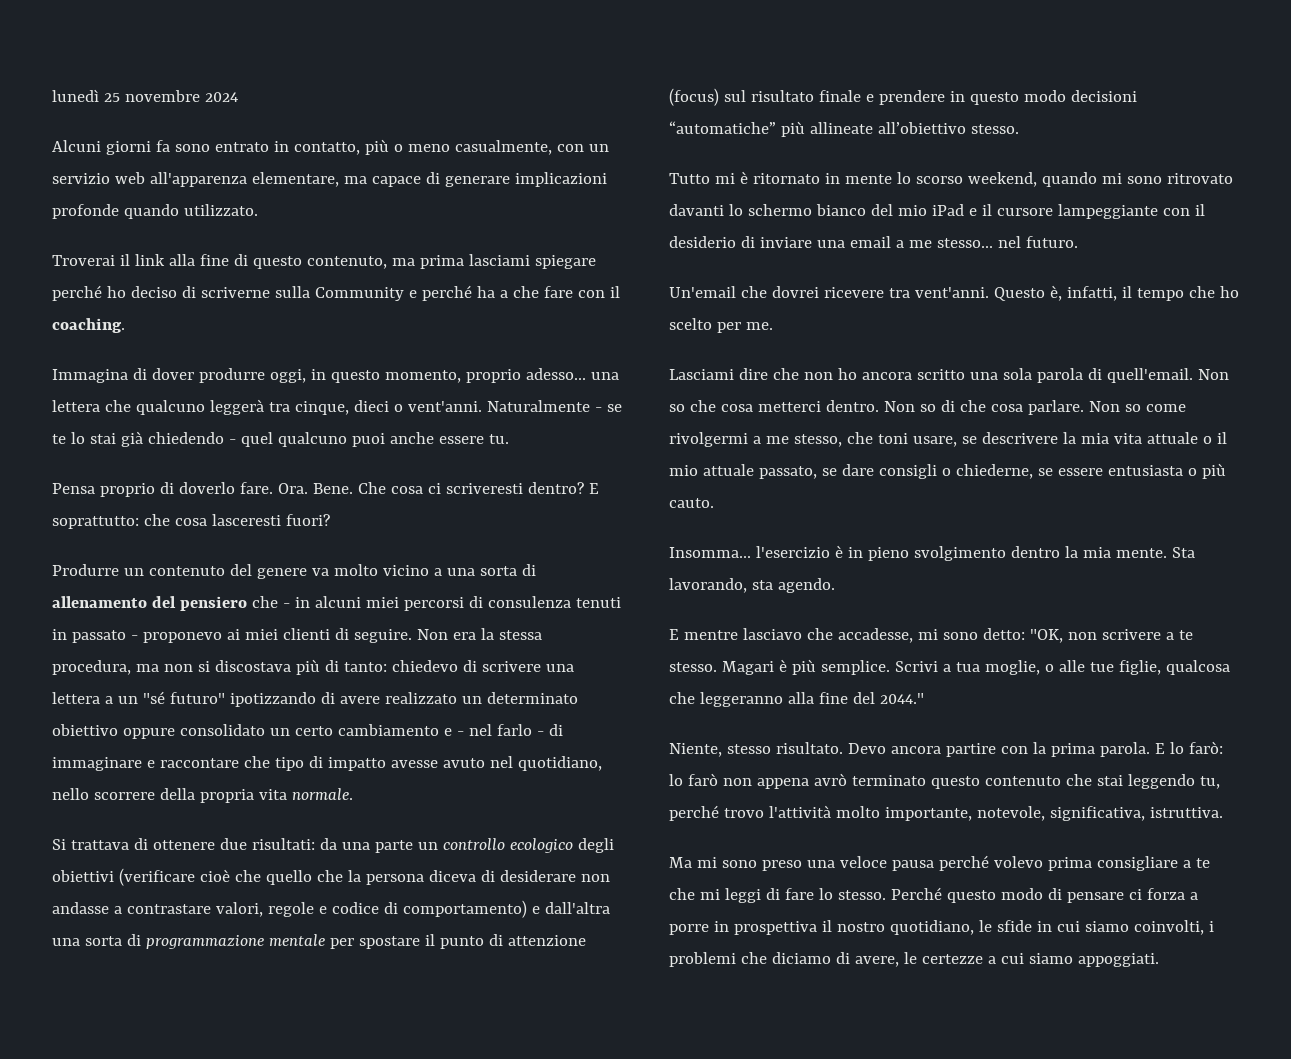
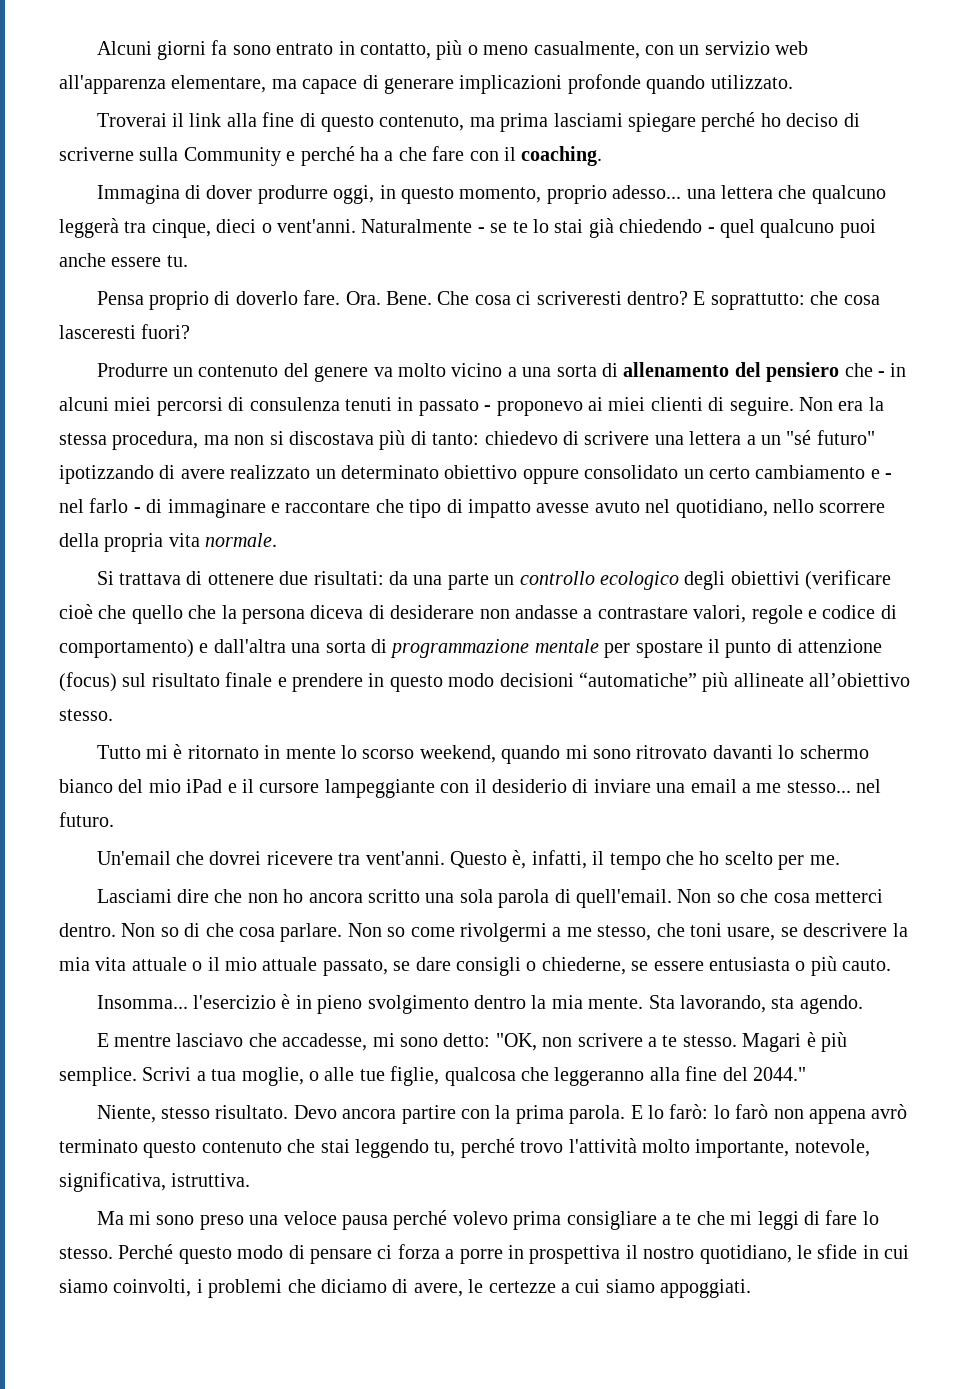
- lunedì 25 novembre 2024

